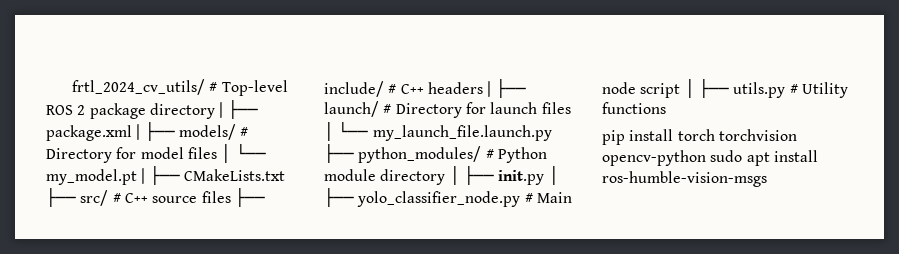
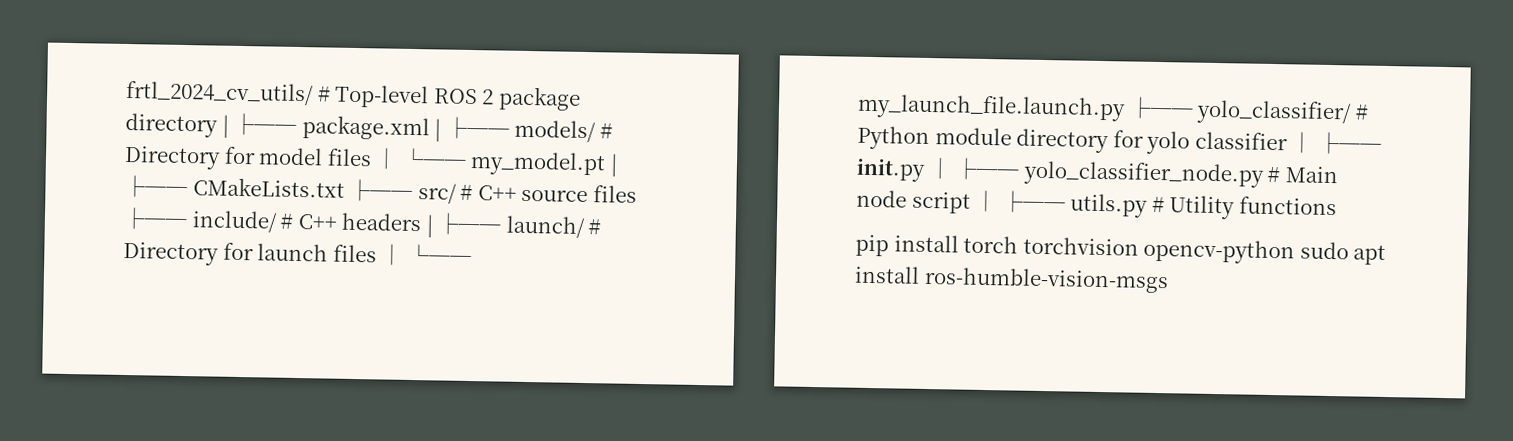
- frtl_2024_cv_utils/ # Top-level ROS 2 package directory | ├── package.xml | ├── models/ # Directory for model files │ └── my_model.pt | ├── CMakeLists.txt ├── src/ # C++ source files ├── include/ # C++ headers | ├── launch/ # Directory for launch files │ └── my_launch_file.launch.py ├── python_modules/ # Python module directory │ ├── init.py │ ├── yolo_classifier_node.py # Main node script │ ├── utils.py # Utility functions
+ frtl_2024_cv_utils/ # Top-level ROS 2 package directory | ├── package.xml | ├── models/ # Directory for model files │ └── my_model.pt | ├── CMakeLists.txt ├── src/ # C++ source files ├── include/ # C++ headers | ├── launch/ # Directory for launch files │ └── my_launch_file.launch.py ├── yolo_classifier/ # Python module directory for yolo classifier │ ├── init.py │ ├── yolo_classifier_node.py # Main node script │ ├── utils.py # Utility functions

